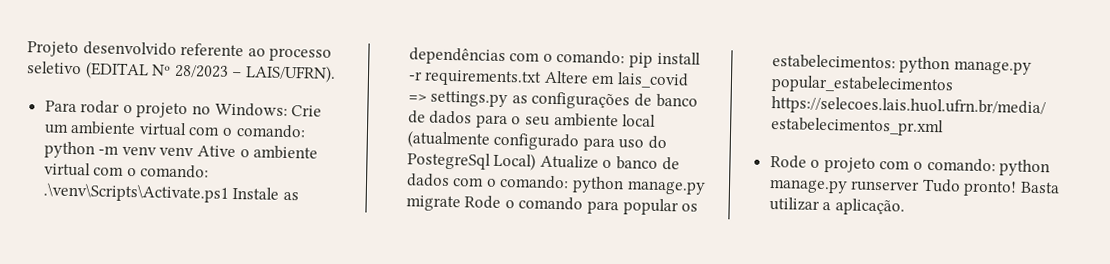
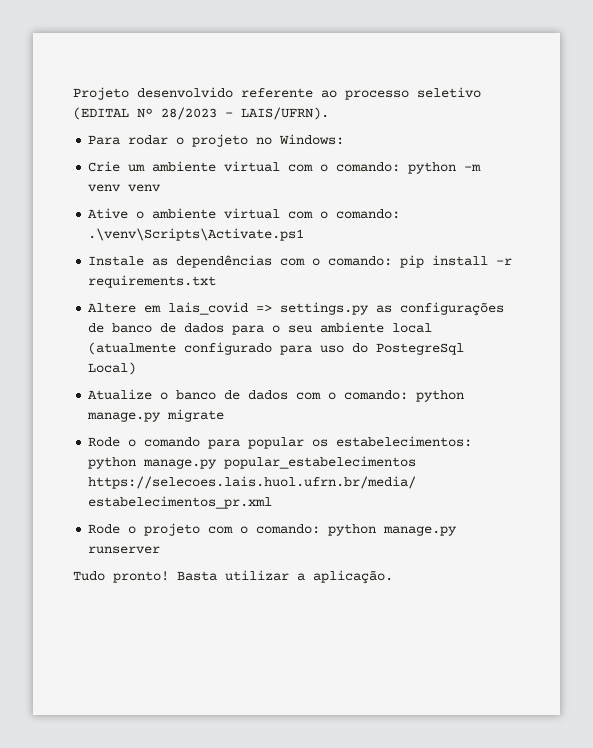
- Para rodar o projeto no Windows: Crie um ambiente virtual com o comando:
+ Para rodar o projeto no Windows:
+ Crie um ambiente virtual com o comando:
- python -m venv venv Ative o ambiente virtual com o comando:
+ python -m venv venv
+ Ative o ambiente virtual com o comando:
- .\venv\Scripts\Activate.ps1 Instale as dependências com o comando:
+ .\venv\Scripts\Activate.ps1
+ Instale as dependências com o comando:
- pip install -r requirements.txt Altere em lais_covid => settings.py as configurações de banco de dados para o seu ambiente local (atualmente configurado para uso do PostegreSql Local) Atualize o banco de dados com o comando:
+ pip install -r requirements.txt
+ Altere em lais_covid => settings.py as configurações de banco de dados para o seu ambiente local (atualmente configurado para uso do PostegreSql Local)
+ Atualize o banco de dados com o comando:
- python manage.py migrate Rode o comando para popular os estabelecimentos:
+ python manage.py migrate
+ Rode o comando para popular os estabelecimentos:
- Rode o projeto com o comando: python manage.py runserver Tudo pronto!
+ Rode o projeto com o comando: python manage.py runserver
+ Tudo pronto!

